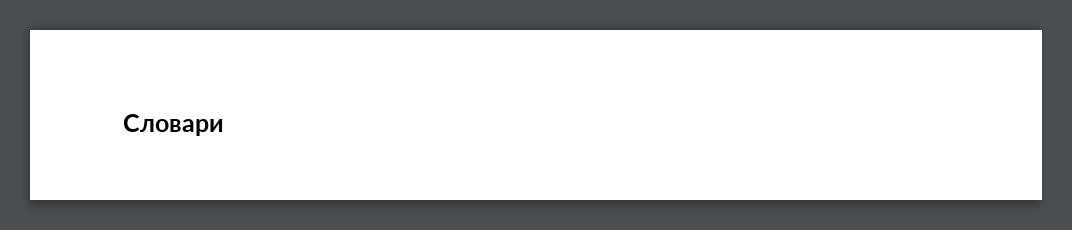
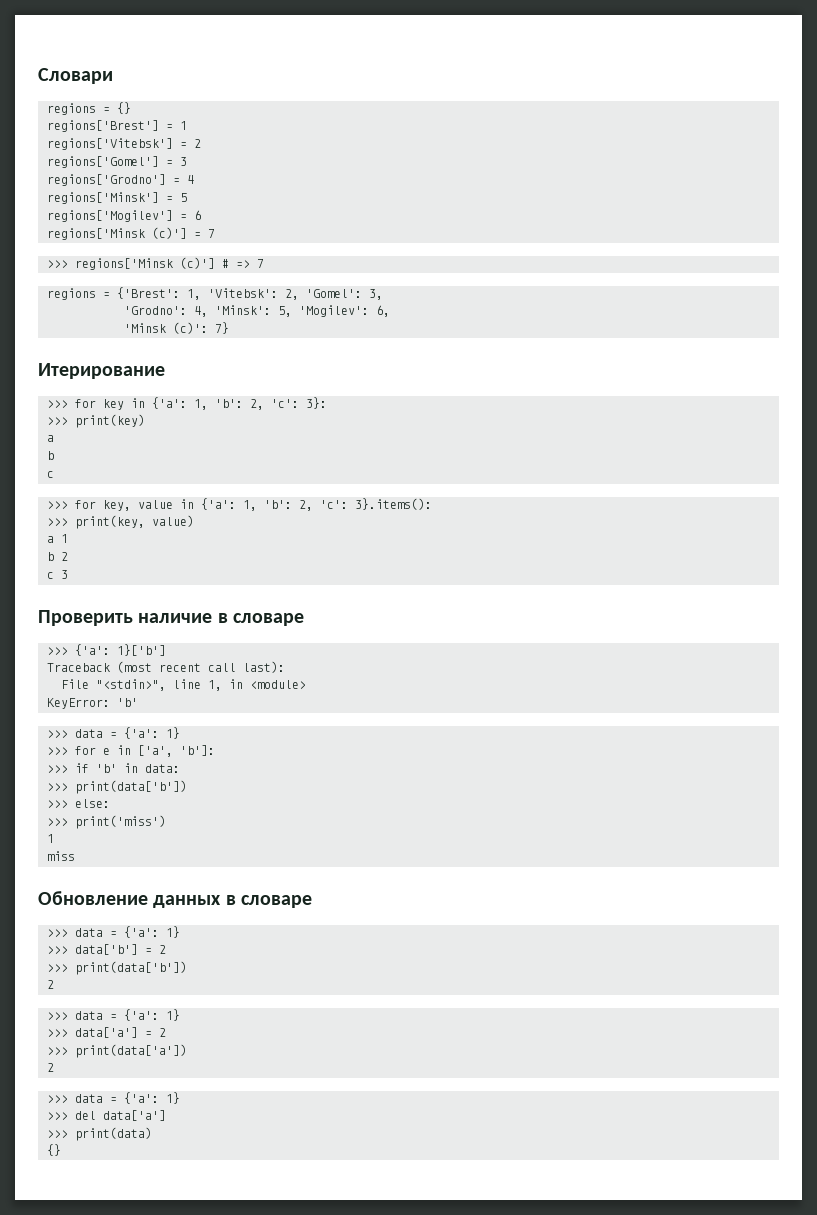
+ regions = {}
+ regions['Brest'] = 1
+ regions['Vitebsk'] = 2
+ regions['Gomel'] = 3
+ regions['Grodno'] = 4
+ regions['Minsk'] = 5
+ regions['Mogilev'] = 6
+ regions['Minsk (c)'] = 7
+ >>> regions['Minsk (c)'] # => 7
+ regions = {'Brest': 1, 'Vitebsk': 2, 'Gomel': 3,
+ 'Grodno': 4, 'Minsk': 5, 'Mogilev': 6,
+ 'Minsk (c)': 7}
+ Итерирование
+ >>> for key in {'a': 1, 'b': 2, 'c': 3}:
+ >>> print(key)
+ a
+ b
+ c
+ >>> for key, value in {'a': 1, 'b': 2, 'c': 3}.items():
+ >>> print(key, value)
+ a 1
+ b 2
+ c 3
+ Проверить наличие в словаре
+ >>> {'a': 1}['b']
+ Traceback (most recent call last):
+ File "<stdin>", line 1, in <module>
+ KeyError: 'b'
+ >>> data = {'a': 1}
+ >>> for e in ['a', 'b']:
+ >>> if 'b' in data:
+ >>> print(data['b'])
+ >>> else:
+ >>> print('miss')
+ 1
+ miss
+ Обновление данных в словаре
+ >>> data = {'a': 1}
+ >>> data['b'] = 2
+ >>> print(data['b'])
+ 2
+ >>> data = {'a': 1}
+ >>> data['a'] = 2
+ >>> print(data['a'])
+ 2
+ >>> data = {'a': 1}
+ >>> del data['a']
+ >>> print(data)
+ {}

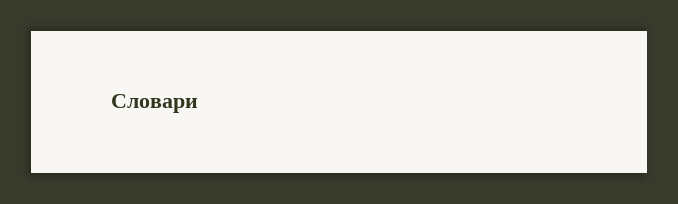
- regions = {}
- regions['Brest'] = 1
- regions['Vitebsk'] = 2
- regions['Gomel'] = 3
- regions['Grodno'] = 4
- regions['Minsk'] = 5
- regions['Mogilev'] = 6
- regions['Minsk (c)'] = 7
- >>> regions['Minsk (c)'] # => 7
- regions = {'Brest': 1, 'Vitebsk': 2, 'Gomel': 3,
- 'Grodno': 4, 'Minsk': 5, 'Mogilev': 6,
- 'Minsk (c)': 7}
- Итерирование
- >>> for key in {'a': 1, 'b': 2, 'c': 3}:
- >>> print(key)
- a
- b
- c
- >>> for key, value in {'a': 1, 'b': 2, 'c': 3}.items():
- >>> print(key, value)
- a 1
- b 2
- c 3
- Проверить наличие в словаре
- >>> {'a': 1}['b']
- Traceback (most recent call last):
- File "<stdin>", line 1, in <module>
- KeyError: 'b'
- >>> data = {'a': 1}
- >>> for e in ['a', 'b']:
- >>> if 'b' in data:
- >>> print(data['b'])
- >>> else:
- >>> print('miss')
- 1
- miss
- Обновление данных в словаре
- >>> data = {'a': 1}
- >>> data['b'] = 2
- >>> print(data['b'])
- 2
- >>> data = {'a': 1}
- >>> data['a'] = 2
- >>> print(data['a'])
- 2
- >>> data = {'a': 1}
- >>> del data['a']
- >>> print(data)
- {}

